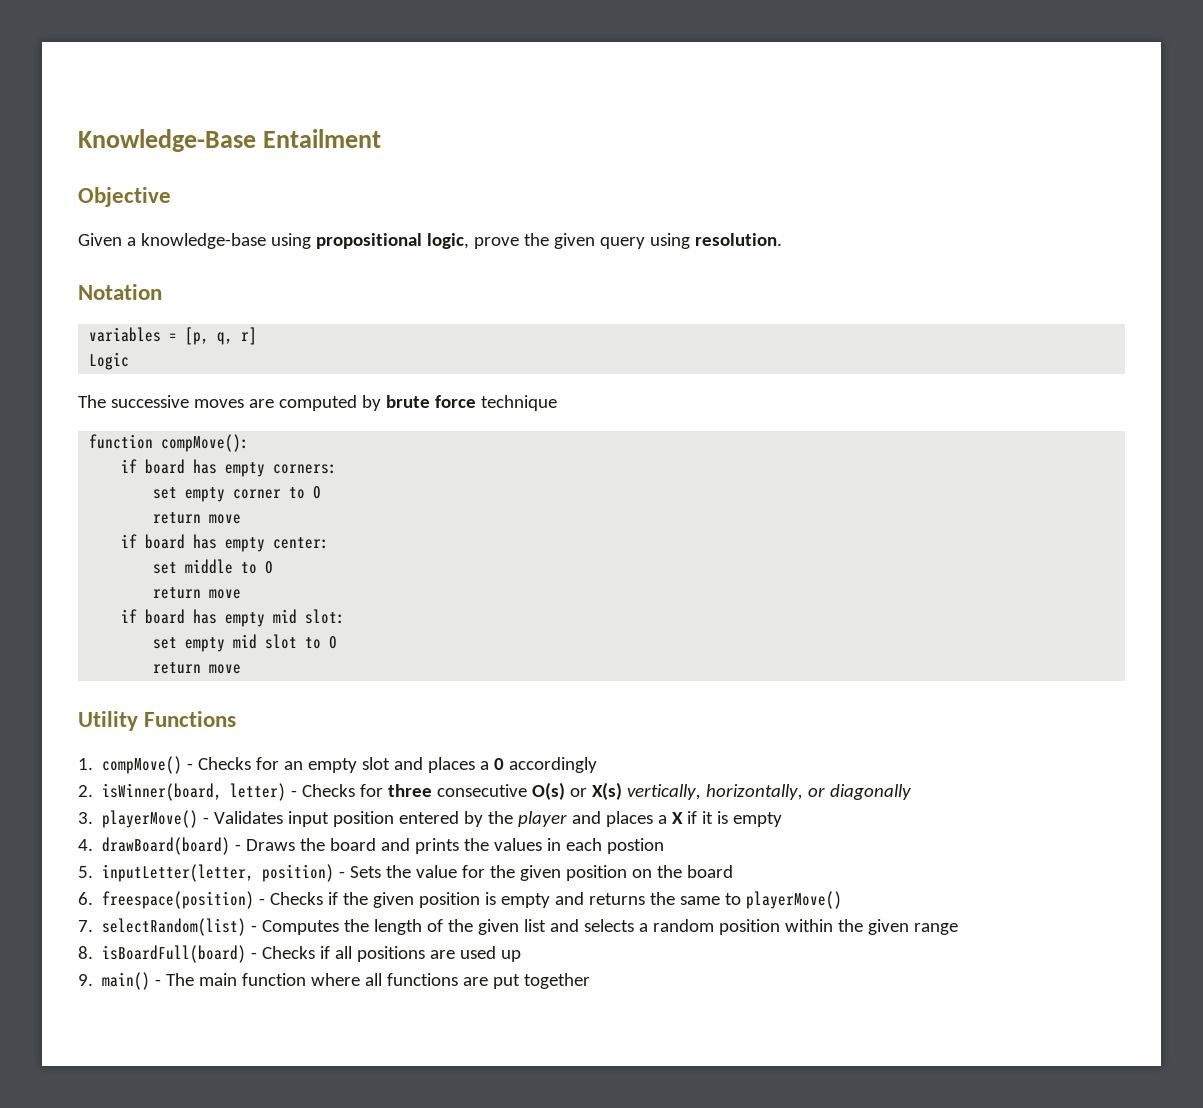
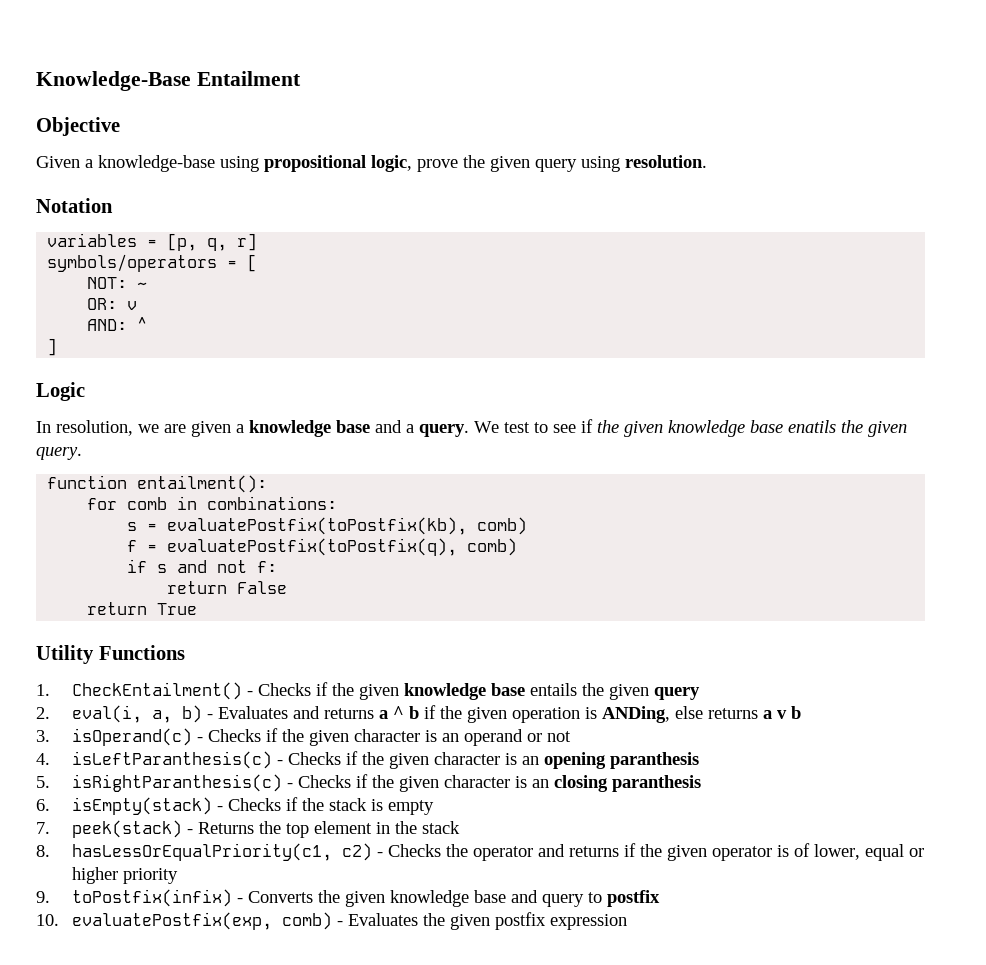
+ symbols/operators = [
+ NOT: ~
+ OR: v
+ AND: ^
+ ]
  Logic
- The successive moves are computed by brute force technique
- function compMove():
- if board has empty corners:
- set empty corner to O
- return move
- if board has empty center:
- set middle to O
- return move
- if board has empty mid slot:
- set empty mid slot to O
- return move
+ In resolution, we are given a knowledge base and a query. We test to see if the given knowledge base enatils the given query.
+ function entailment():
+ for comb in combinations:
+ s = evaluatePostfix(toPostfix(kb), comb)
+ f = evaluatePostfix(toPostfix(q), comb)
+ if s and not f:
+ return False
+ return True
  Utility Functions
- 1. compMove() - Checks for an empty slot and places a 0 accordingly
- 2. isWinner(board, letter) - Checks for three consecutive O(s) or X(s) vertically, horizontally, or diagonally
- 3. playerMove() - Validates input position entered by the player and places a X if it is empty
- 4. drawBoard(board) - Draws the board and prints the values in each postion
- 5. inputLetter(letter, position) - Sets the value for the given position on the board
- 6. freespace(position) - Checks if the given position is empty and returns the same to playerMove()
- 7. selectRandom(list) - Computes the length of the given list and selects a random position within the given range
- 8. isBoardFull(board) - Checks if all positions are used up
- 9. main() - The main function where all functions are put together
+ 1. CheckEntailment() - Checks if the given knowledge base entails the given query
+ 2. eval(i, a, b) - Evaluates and returns a ^ b if the given operation is ANDing, else returns a v b
+ 3. isOperand(c) - Checks if the given character is an operand or not
+ 4. isLeftParanthesis(c) - Checks if the given character is an opening paranthesis
+ 5. isRightParanthesis(c) - Checks if the given character is an closing paranthesis
+ 6. isEmpty(stack) - Checks if the stack is empty
+ 7. peek(stack) - Returns the top element in the stack
+ 8. hasLessOrEqualPriority(c1, c2) - Checks the operator and returns if the given operator is of lower, equal or higher priority
+ 9. toPostfix(infix) - Converts the given knowledge base and query to postfix
+ 10. evaluatePostfix(exp, comb) - Evaluates the given postfix expression

